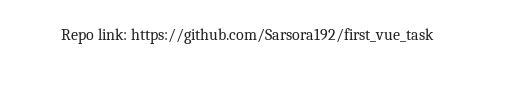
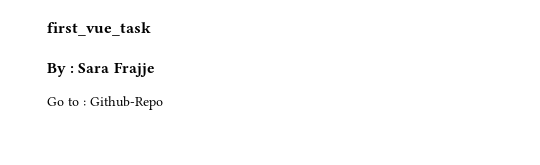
- Repo link: https://github.com/Sarsora192/first_vue_task
+ first_vue_task
+ By : Sara Frajje
+ Go to : Github-Repo

